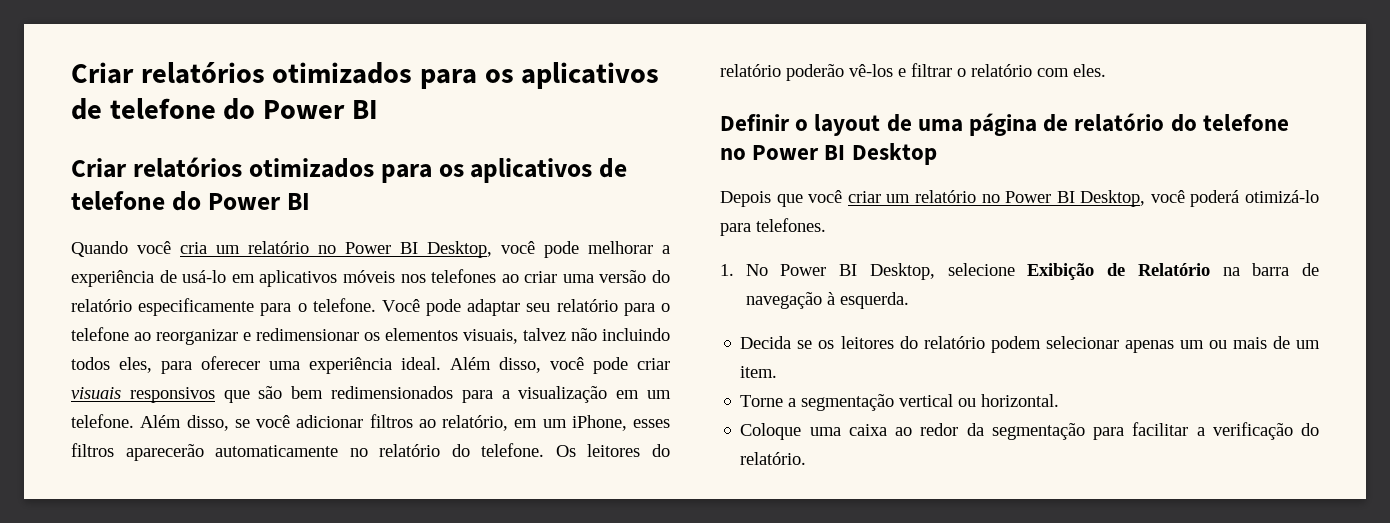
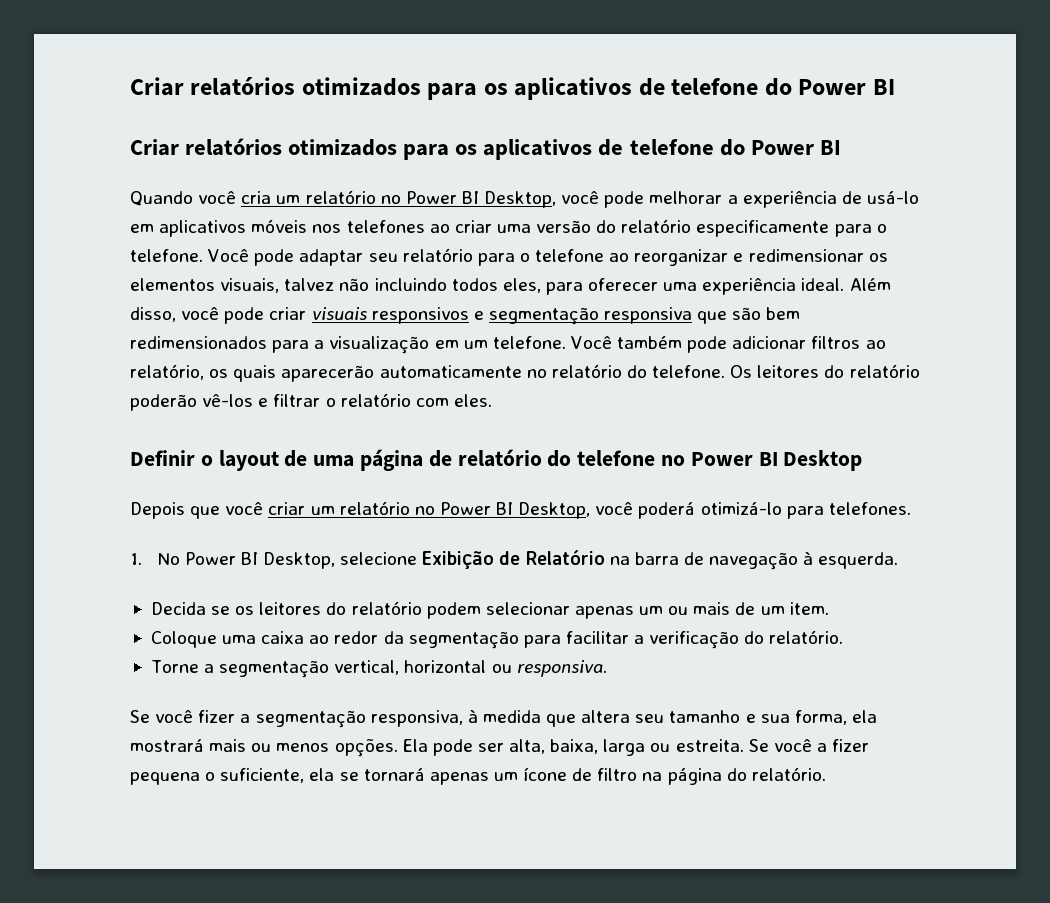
- Além disso, você pode criar visuais responsivos que são bem redimensionados para a visualização em um telefone.
+ Além disso, você pode criar visuais responsivos e segmentação responsiva que são bem redimensionados para a visualização em um telefone.
- Além disso, se você adicionar filtros ao relatório, em um iPhone, esses filtros aparecerão automaticamente no relatório do telefone.
+ Você também pode adicionar filtros ao relatório, os quais aparecerão automaticamente no relatório do telefone.
- Torne a segmentação vertical ou horizontal.
+ Torne a segmentação vertical, horizontal ou responsiva.
+ Se você fizer a segmentação responsiva, à medida que altera seu tamanho e sua forma, ela mostrará mais ou menos opções. Ela pode ser alta, baixa, larga ou estreita. Se você a fizer pequena o suficiente, ela se tornará apenas um ícone de filtro na página do relatório.

